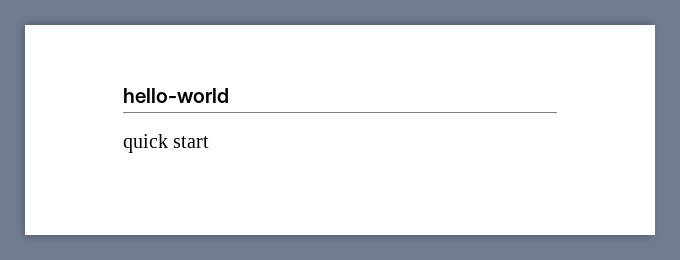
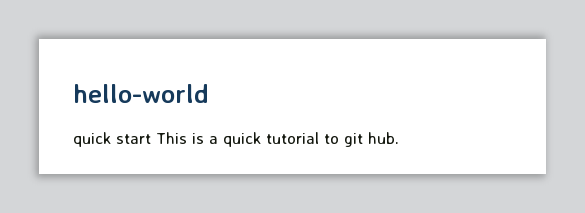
- quick start
+ quick start This is a quick tutorial to git hub.

